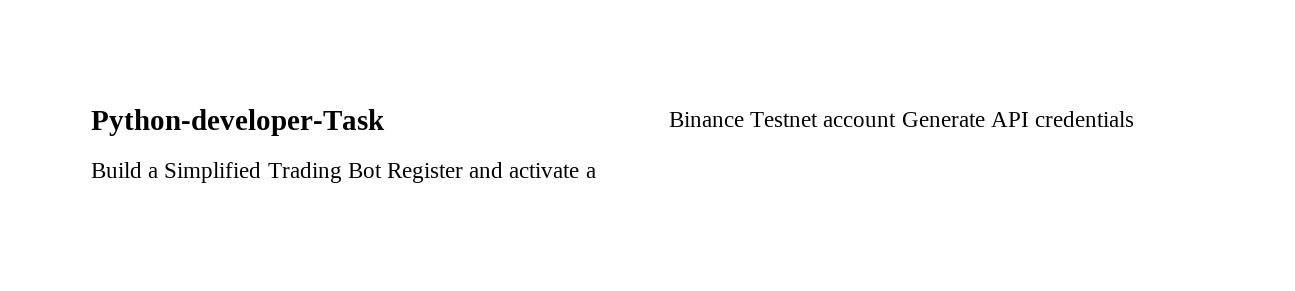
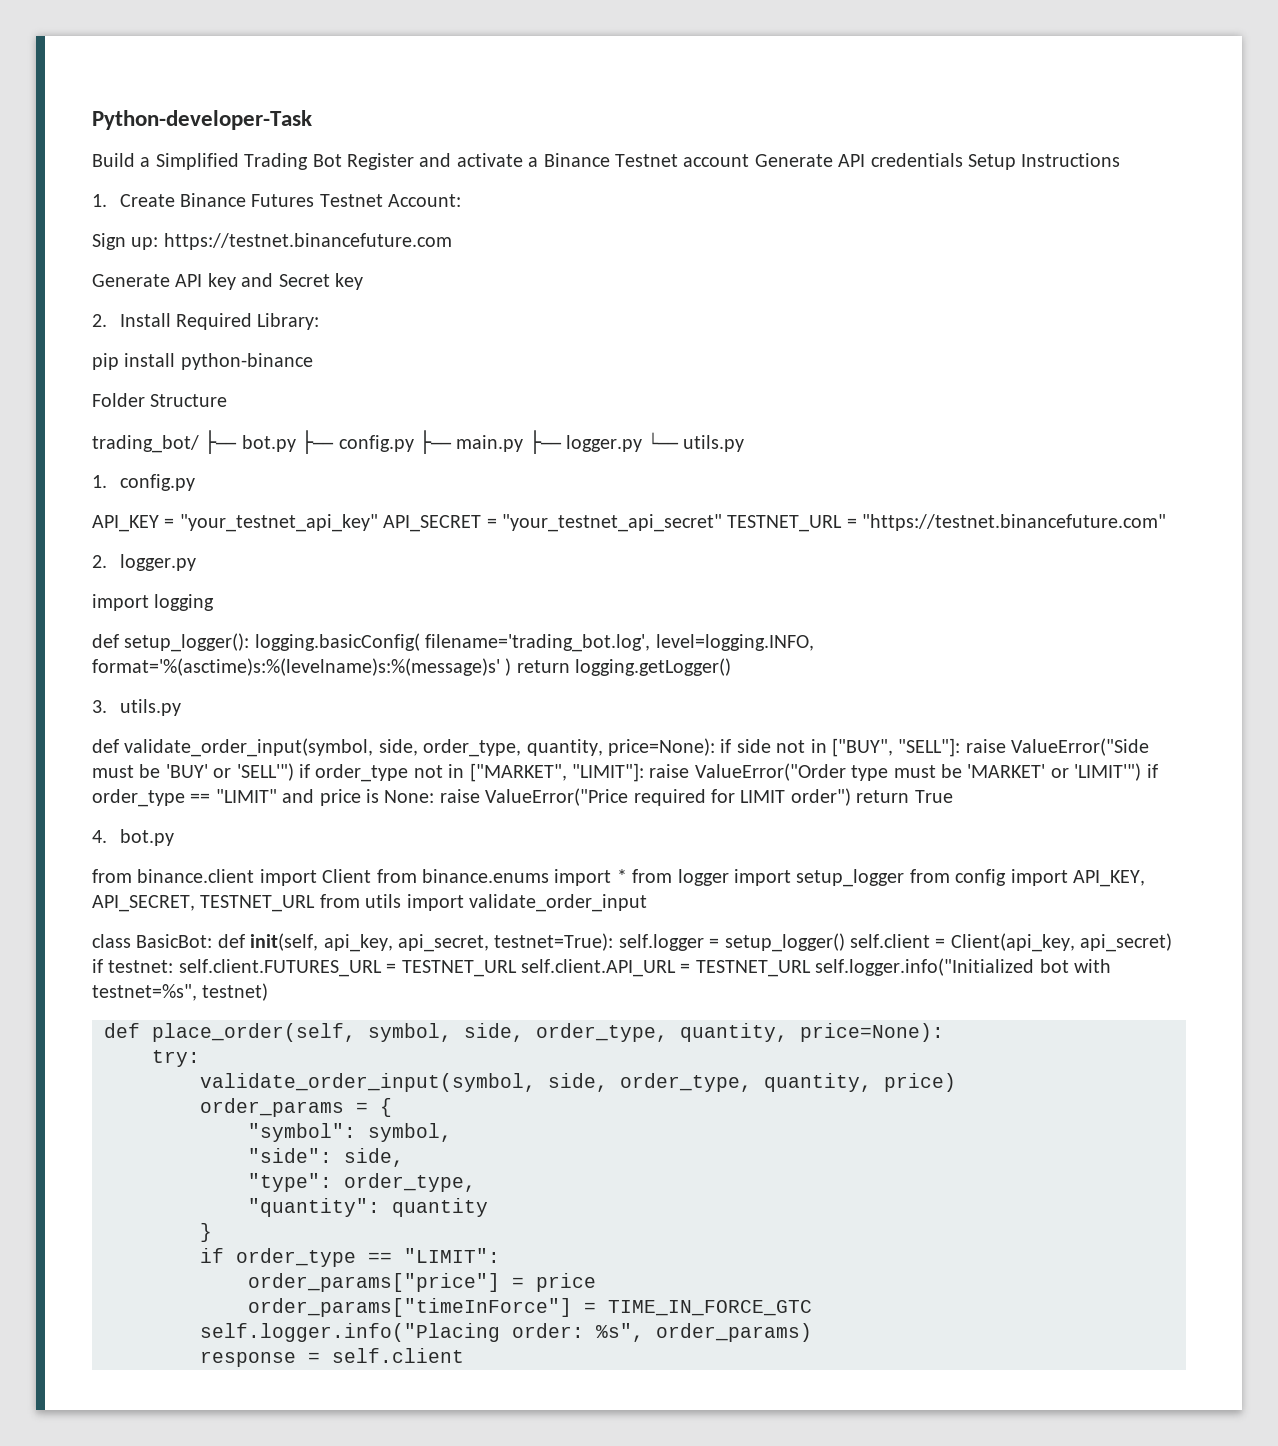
- Build a Simplified Trading Bot Register and activate a Binance Testnet account Generate API credentials
+ Build a Simplified Trading Bot Register and activate a Binance Testnet account Generate API credentials Setup Instructions
+ 1. Create Binance Futures Testnet Account:
+ Sign up: https://testnet.binancefuture.com
+ Generate API key and Secret key
+ 2. Install Required Library:
+ pip install python-binance
+ Folder Structure
+ trading_bot/ ├── bot.py ├── config.py ├── main.py ├── logger.py └── utils.py
+ 1. config.py
+ API_KEY = "your_testnet_api_key" API_SECRET = "your_testnet_api_secret" TESTNET_URL = "https://testnet.binancefuture.com"
+ 2. logger.py
+ import logging
+ def setup_logger(): logging.basicConfig( filename='trading_bot.log', level=logging.INFO, format='%(asctime)s:%(levelname)s:%(message)s' ) return logging.getLogger()
+ 3. utils.py
+ def validate_order_input(symbol, side, order_type, quantity, price=None): if side not in ["BUY", "SELL"]: raise ValueError("Side must be 'BUY' or 'SELL'") if order_type not in ["MARKET", "LIMIT"]: raise ValueError("Order type must be 'MARKET' or 'LIMIT'") if order_type == "LIMIT" and price is None: raise ValueError("Price required for LIMIT order") return True
+ 4. bot.py
+ from binance.client import Client from binance.enums import * from logger import setup_logger from config import API_KEY, API_SECRET, TESTNET_URL from utils import validate_order_input
+ class BasicBot: def init(self, api_key, api_secret, testnet=True): self.logger = setup_logger() self.client = Client(api_key, api_secret) if testnet: self.client.FUTURES_URL = TESTNET_URL self.client.API_URL = TESTNET_URL self.logger.info("Initialized bot with testnet=%s", testnet)
+ def place_order(self, symbol, side, order_type, quantity, price=None):
+ try:
+ validate_order_input(symbol, side, order_type, quantity, price)
+ order_params = {
+ "symbol": symbol,
+ "side": side,
+ "type": order_type,
+ "quantity": quantity
+ }
+ if order_type == "LIMIT":
+ order_params["price"] = price
+ order_params["timeInForce"] = TIME_IN_FORCE_GTC
+ self.logger.info("Placing order: %s", order_params)
+ response = self.client

